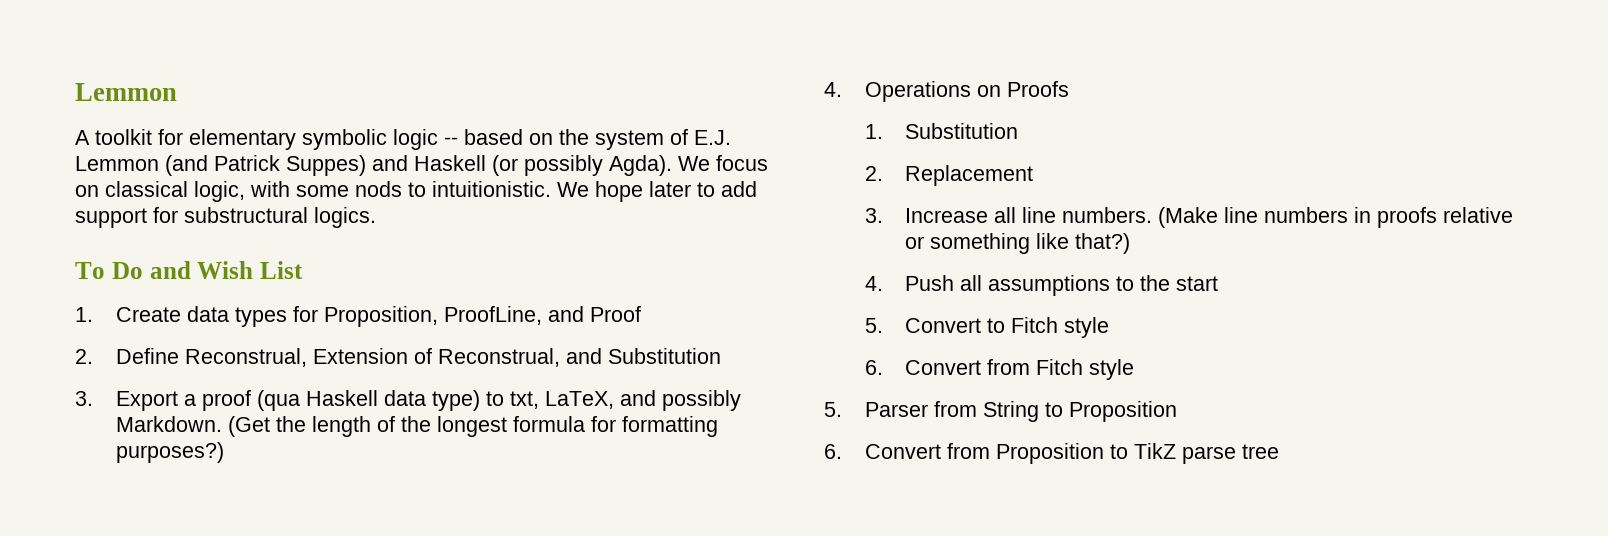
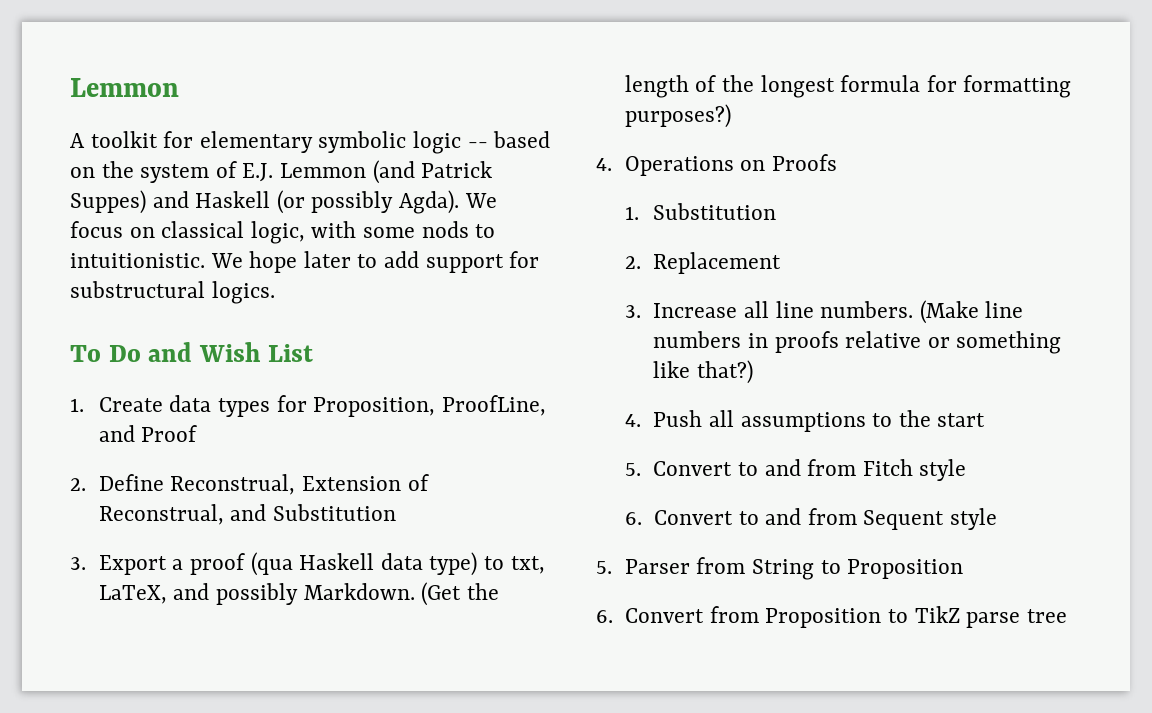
- 5. Convert to Fitch style
+ 5. Convert to and from Fitch style
- 6. Convert from Fitch style
+ 6. Convert to and from Sequent style

